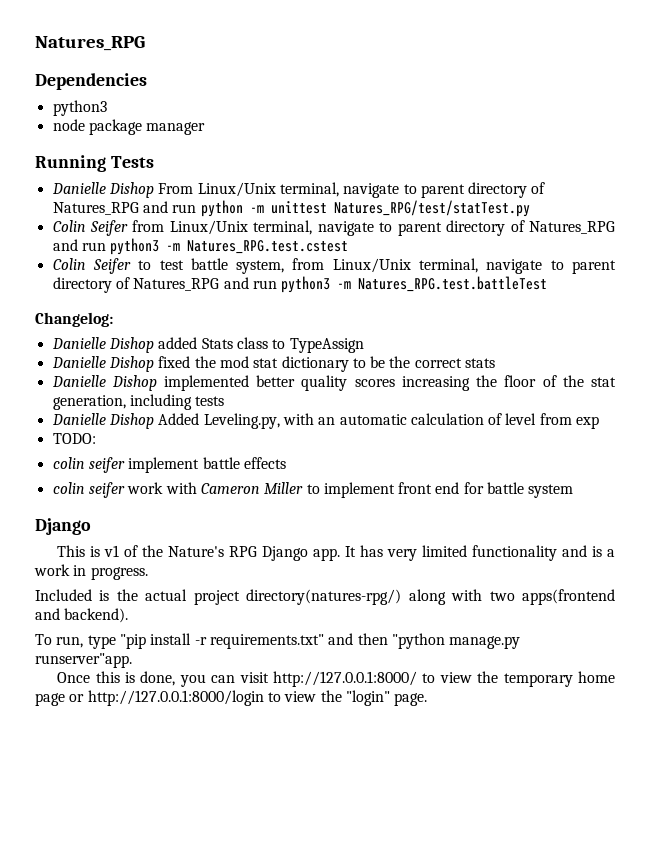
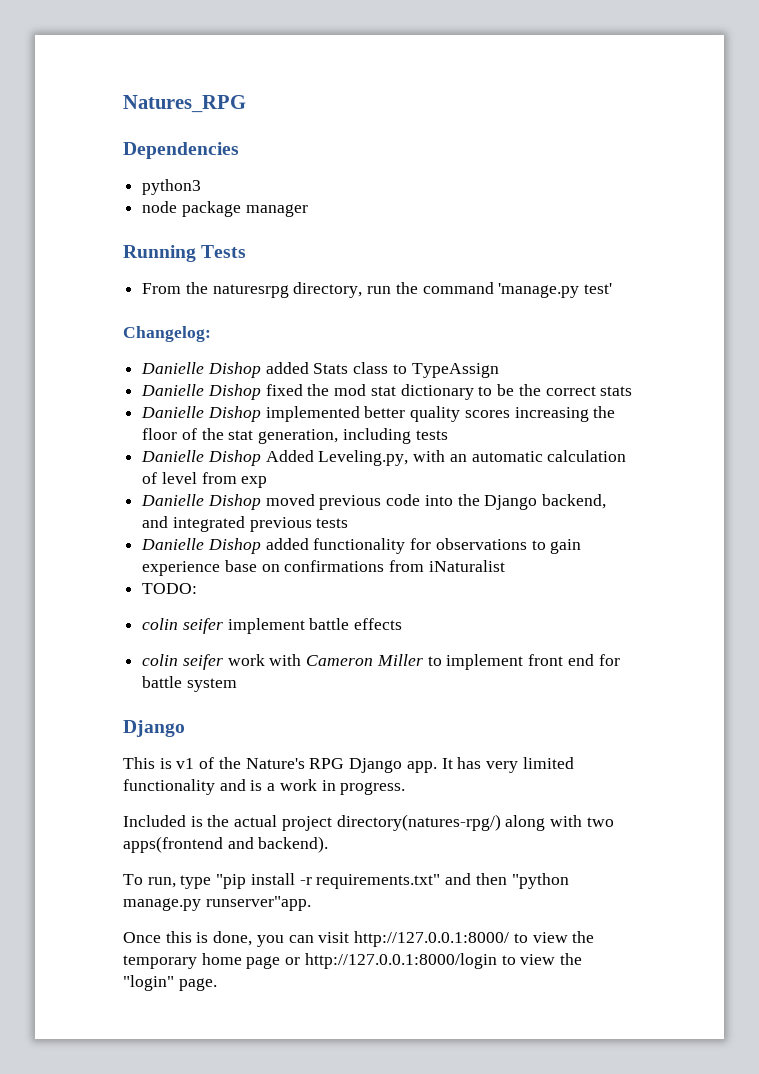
- Danielle Dishop From Linux/Unix terminal, navigate to parent directory of Natures_RPG and run python -m unittest Natures_RPG/test/statTest.py
- Colin Seifer from Linux/Unix terminal, navigate to parent directory of Natures_RPG and run python3 -m Natures_RPG.test.cstest
- Colin Seifer to test battle system, from Linux/Unix terminal, navigate to parent directory of Natures_RPG and run python3 -m Natures_RPG.test.battleTest
+ From the naturesrpg directory, run the command 'manage.py test'
+ Danielle Dishop moved previous code into the Django backend, and integrated previous tests
+ Danielle Dishop added functionality for observations to gain experience base on confirmations from iNaturalist

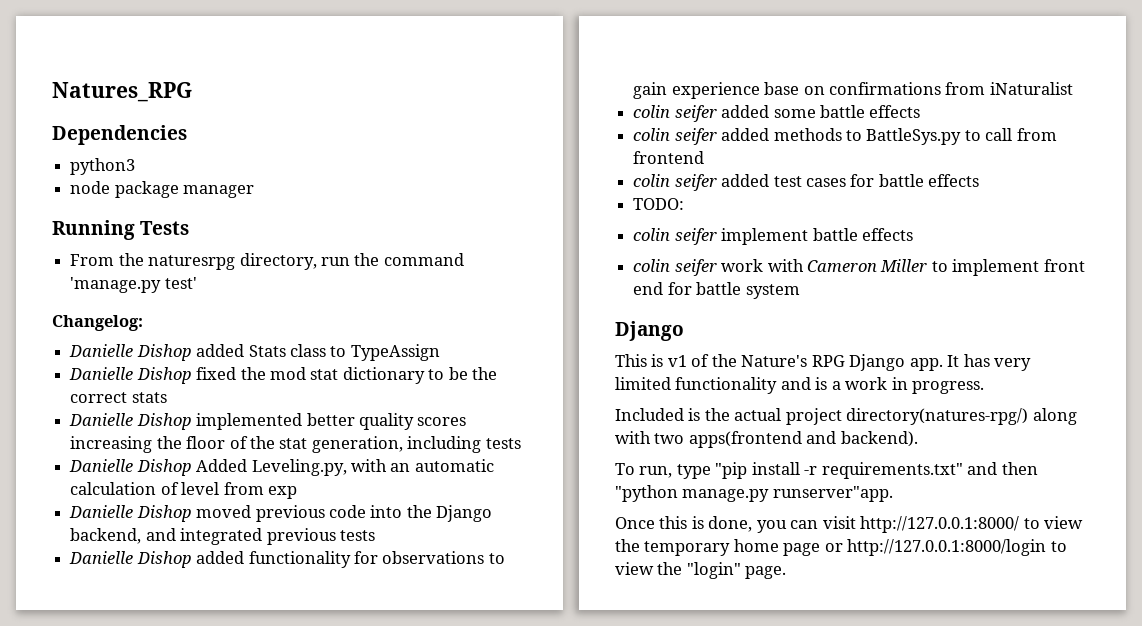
+ colin seifer added some battle effects
+ colin seifer added methods to BattleSys.py to call from frontend
+ colin seifer added test cases for battle effects

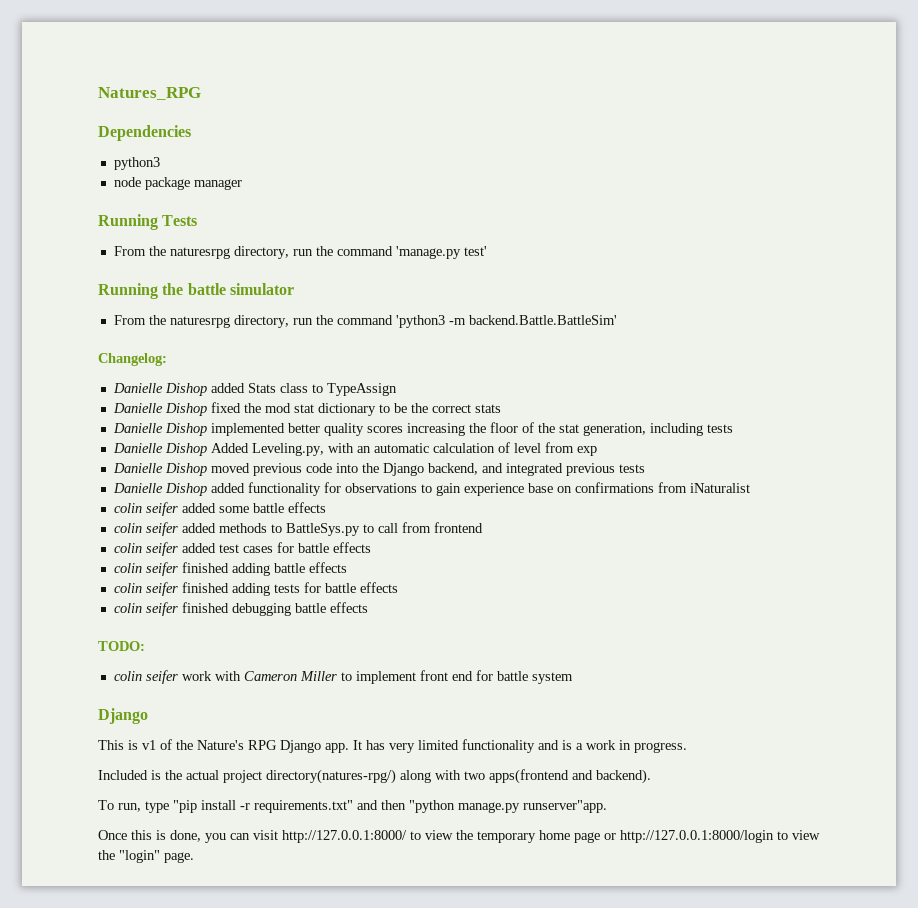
+ Running the battle simulator
+ From the naturesrpg directory, run the command 'python3 -m backend.Battle.BattleSim'
+ colin seifer finished adding battle effects
+ colin seifer finished adding tests for battle effects
+ colin seifer finished debugging battle effects
  TODO:
- colin seifer implement battle effects

